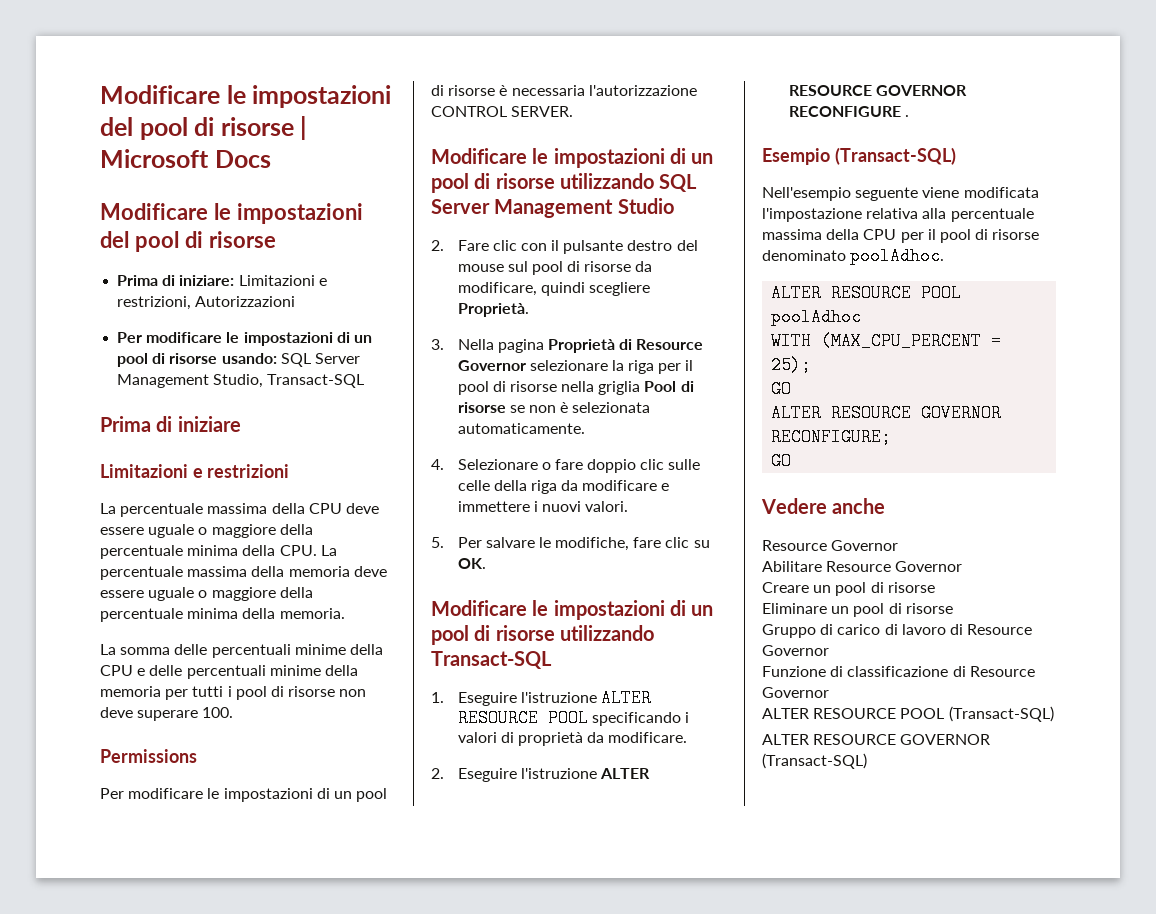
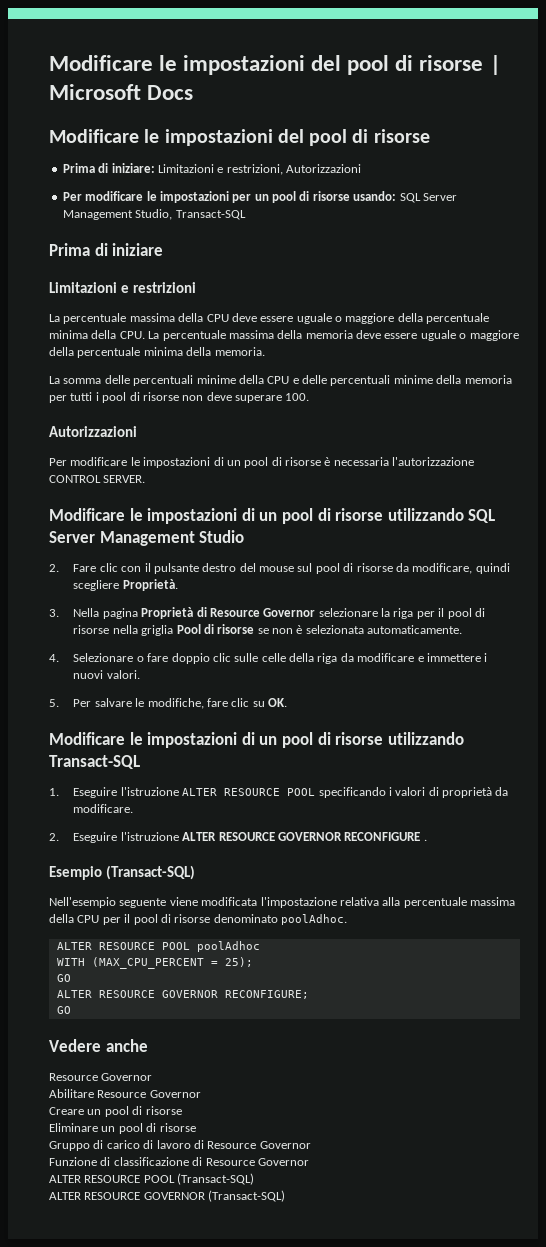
- Per modificare le impostazioni di un pool di risorse usando: SQL Server Management Studio, Transact-SQL
+ Per modificare le impostazioni per un pool di risorse usando: SQL Server Management Studio, Transact-SQL
  La somma delle percentuali minime della CPU e delle percentuali minime della memoria per tutti i pool di risorse non deve superare 100.
- Permissions
+ Autorizzazioni

